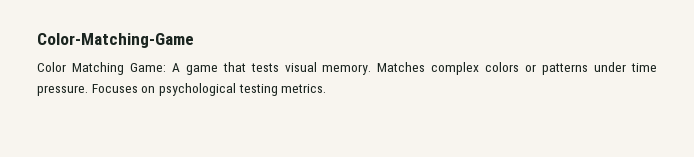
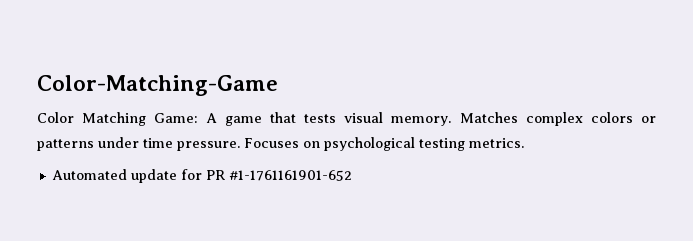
+ Automated update for PR #1-1761161901-652

